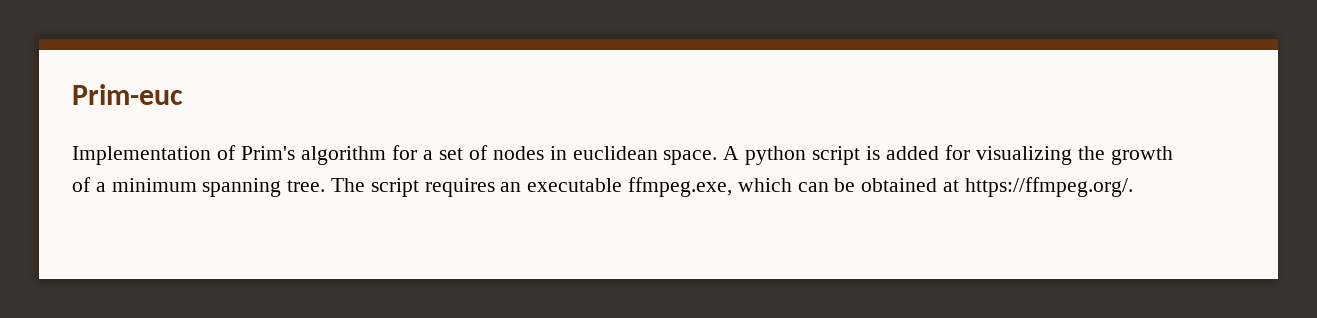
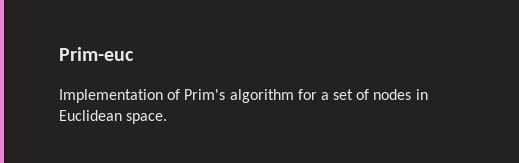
- Implementation of Prim's algorithm for a set of nodes in euclidean space. A python script is added for visualizing the growth of a minimum spanning tree. The script requires an executable ffmpeg.exe, which can be obtained at https://ffmpeg.org/.
+ Implementation of Prim's algorithm for a set of nodes in Euclidean space.

